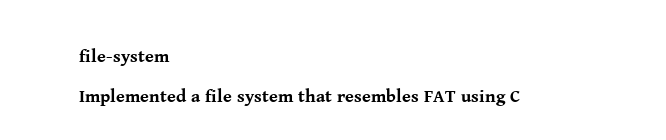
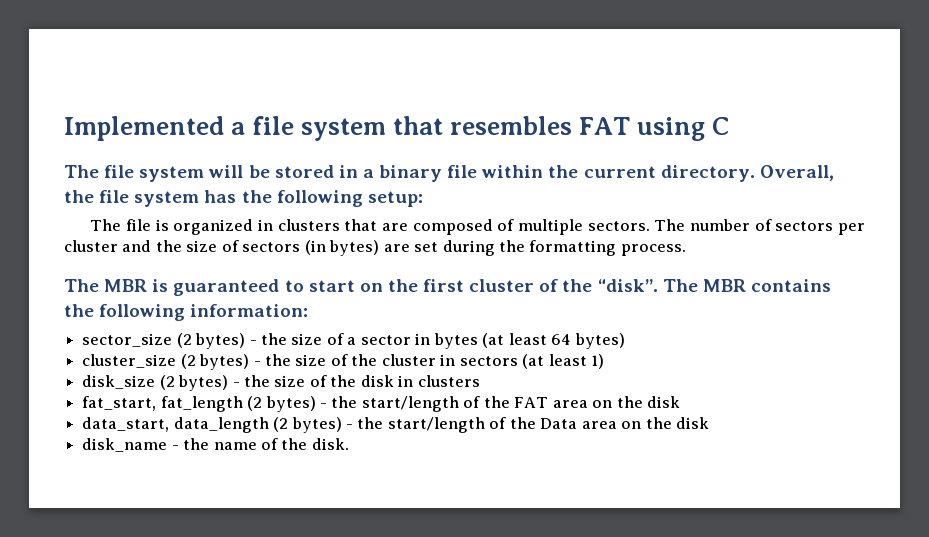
- file-system
+ The file system will be stored in a binary file within the current directory. Overall, the file system has the following setup:
+ The file is organized in clusters that are composed of multiple sectors. The number of sectors per cluster and the size of sectors (in bytes) are set during the formatting process.
+ The MBR is guaranteed to start on the first cluster of the “disk”. The MBR contains the following information:
+ sector_size (2 bytes) - the size of a sector in bytes (at least 64 bytes)
+ cluster_size (2 bytes) - the size of the cluster in sectors (at least 1)
+ disk_size (2 bytes) - the size of the disk in clusters
+ fat_start, fat_length (2 bytes) - the start/length of the FAT area on the disk
+ data_start, data_length (2 bytes) - the start/length of the Data area on the disk
+ disk_name - the name of the disk.

